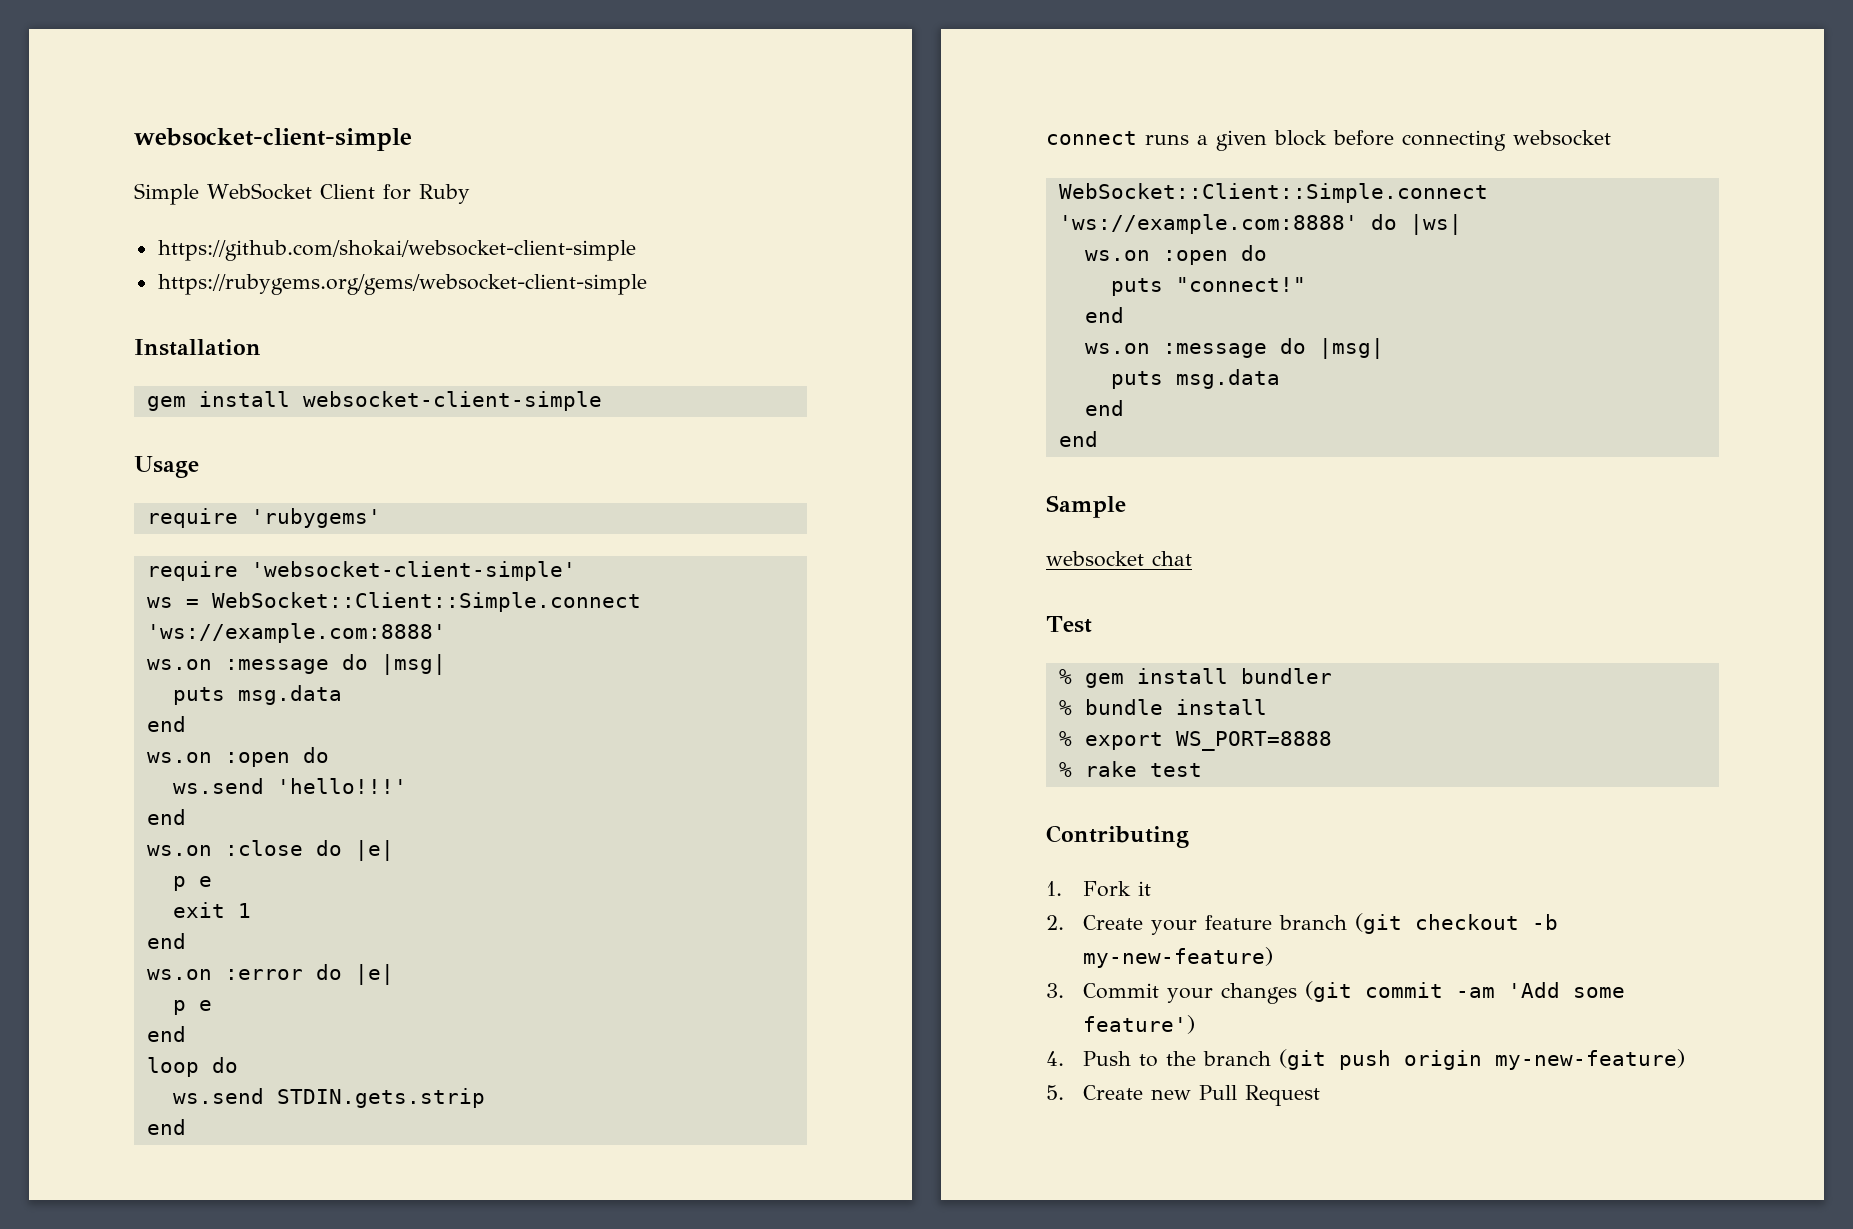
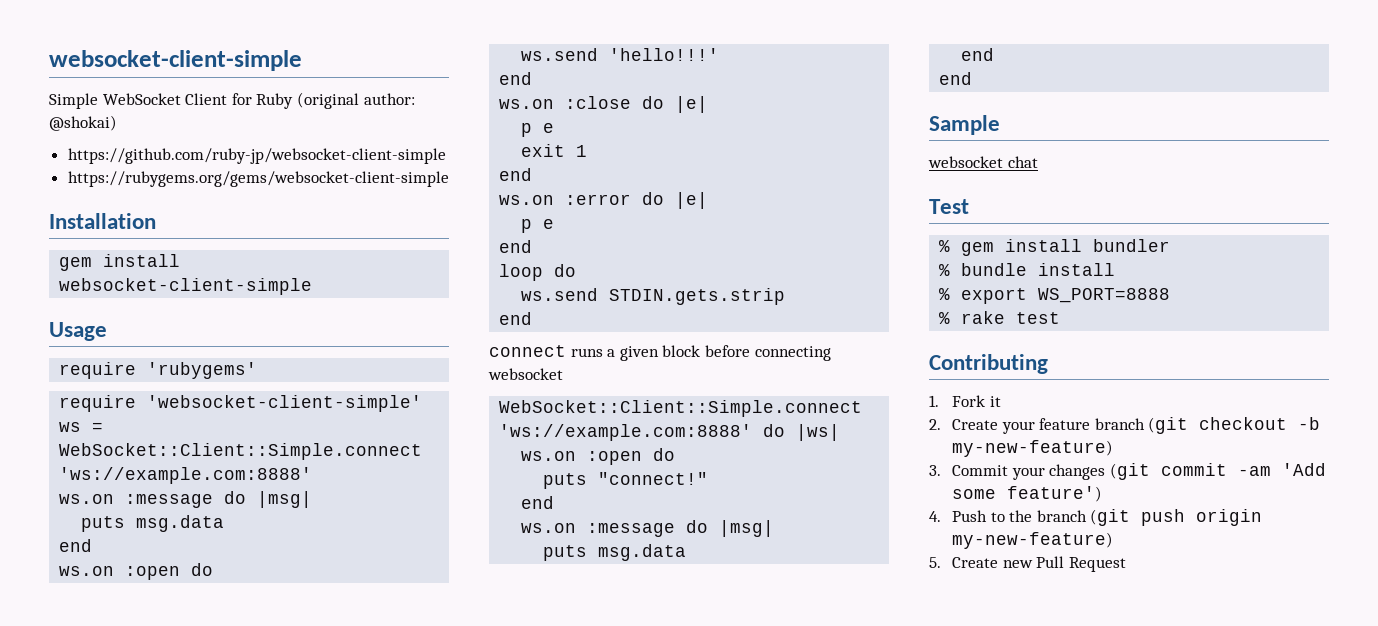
- Simple WebSocket Client for Ruby
- https://github.com/shokai/websocket-client-simple
+ Simple WebSocket Client for Ruby (original author: @shokai)
+ https://github.com/ruby-jp/websocket-client-simple

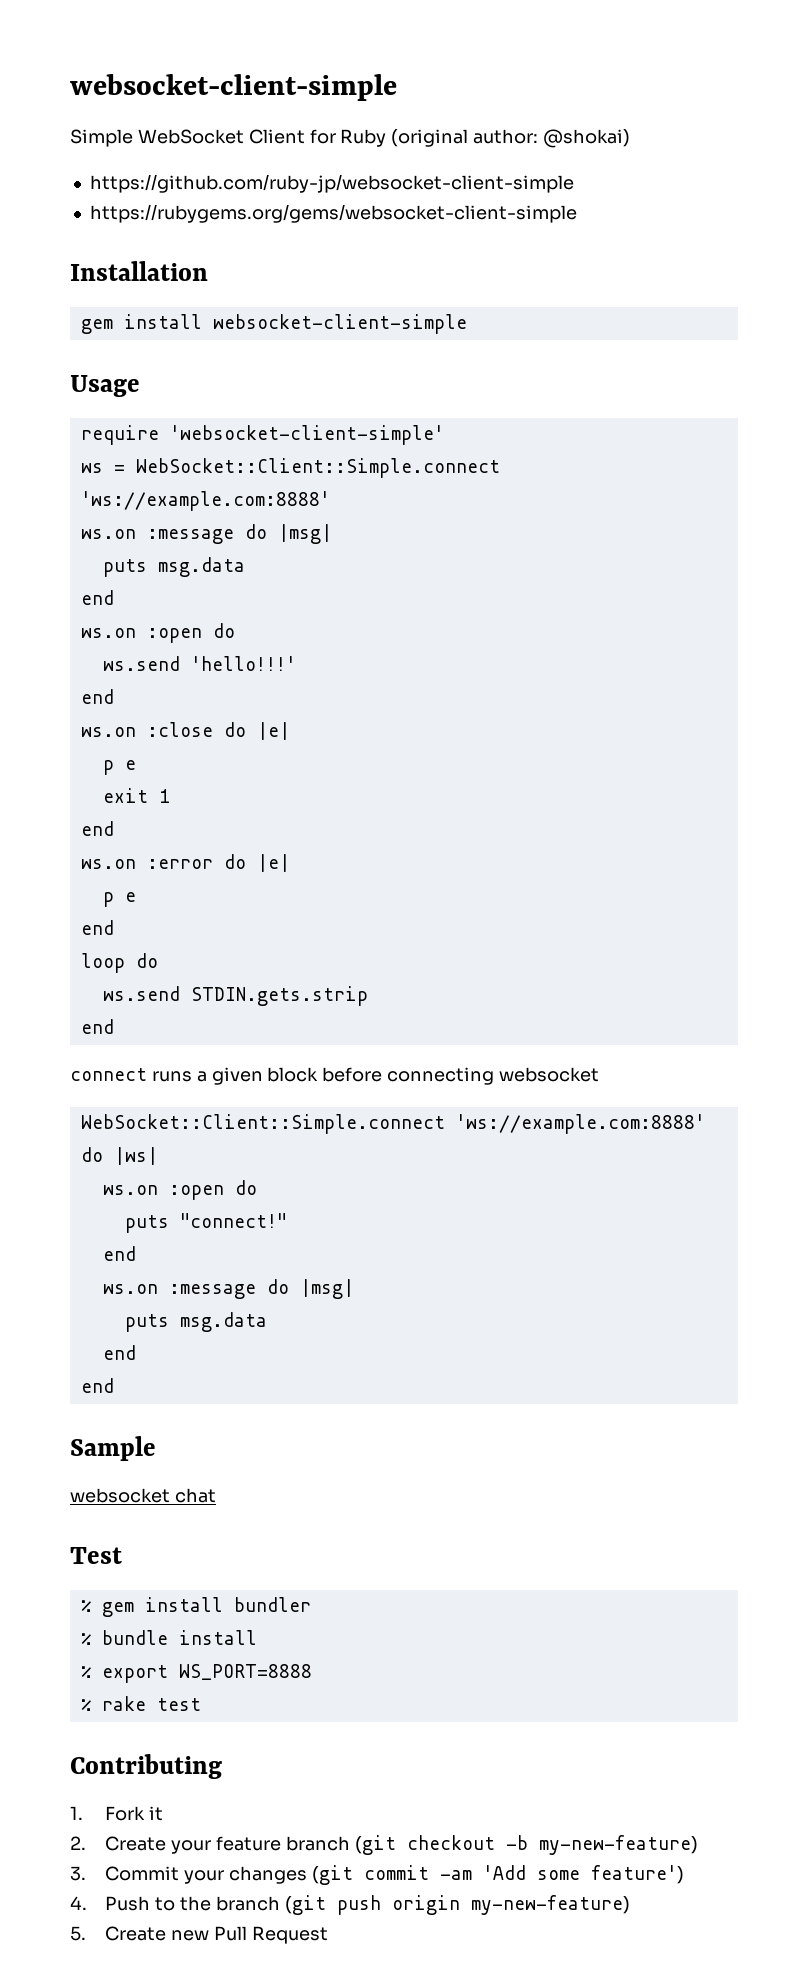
- require 'rubygems'

